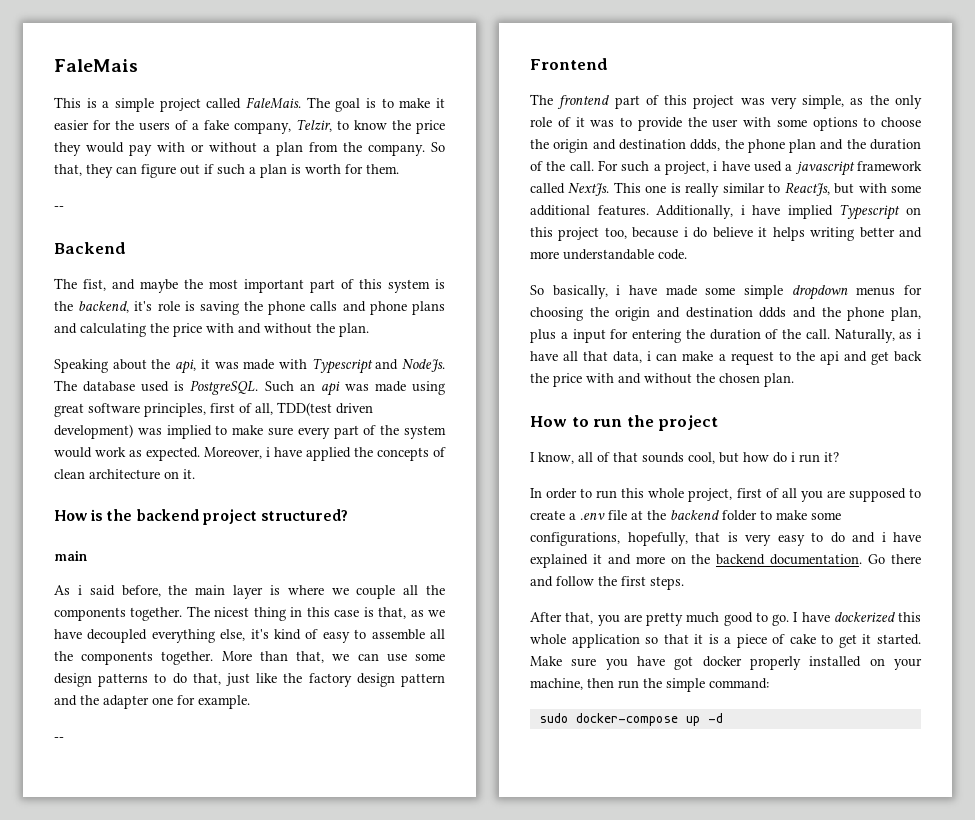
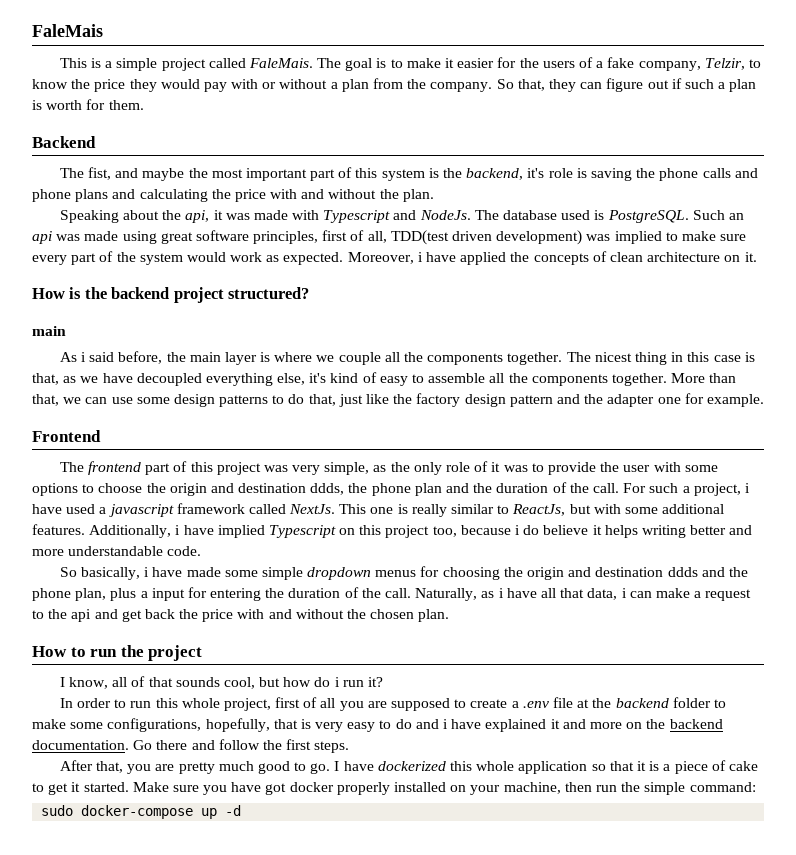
  So that, they can figure out if such a plan is worth for them.
- --
  More than that, we can use some design patterns to do that, just like the factory design pattern and the adapter one for example.
- --

